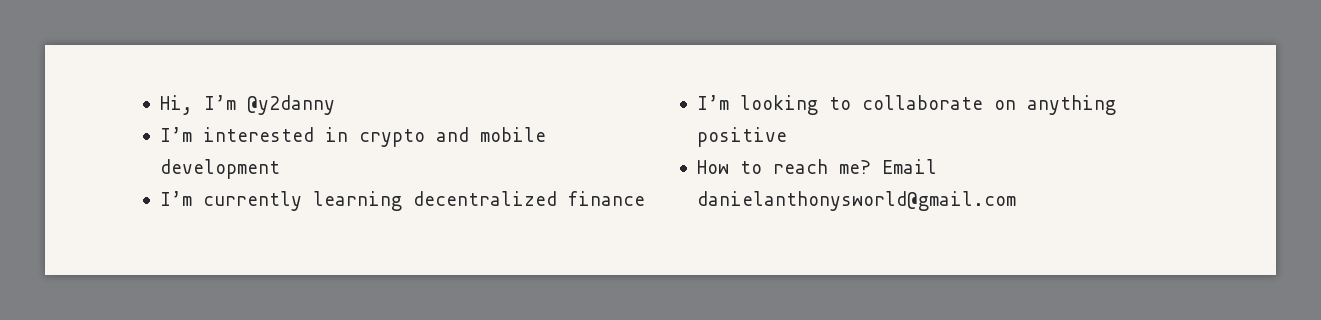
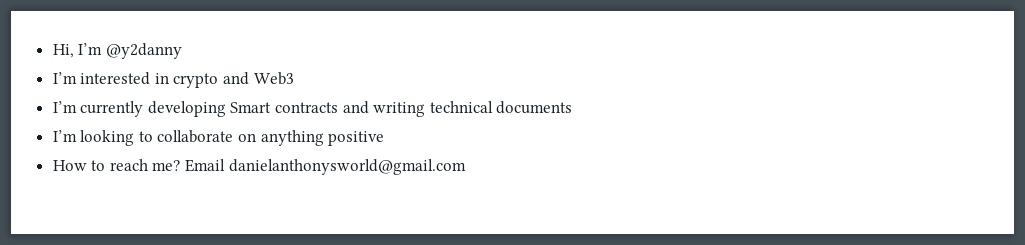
- I’m interested in crypto and mobile development
+ I’m interested in crypto and Web3
- I’m currently learning decentralized finance
+ I’m currently developing Smart contracts and writing technical documents

